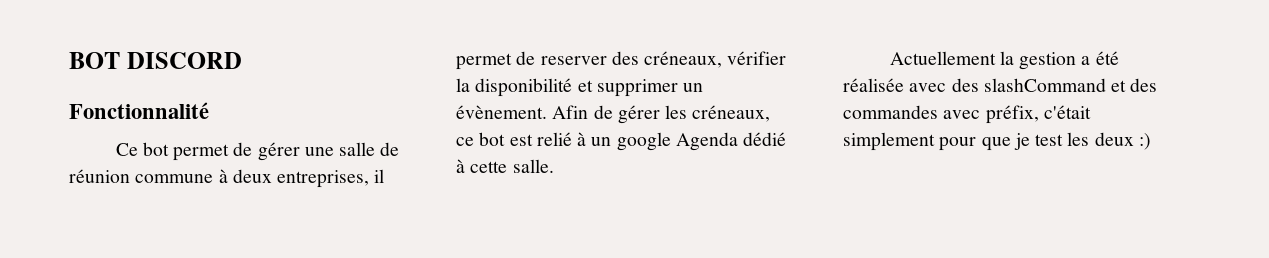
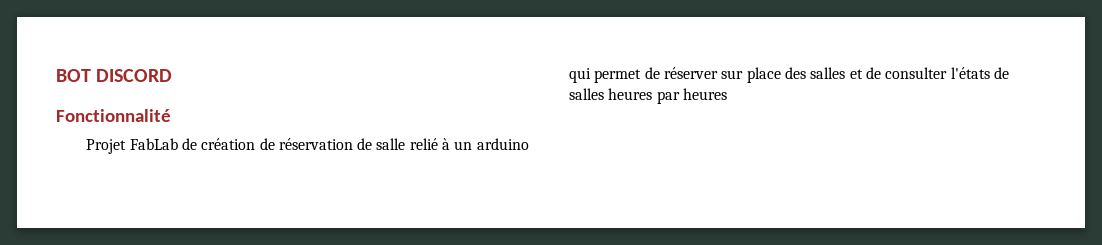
- Ce bot permet de gérer une salle de réunion commune à deux entreprises, il permet de reserver des créneaux, vérifier la disponibilité et supprimer un évènement. Afin de gérer les créneaux, ce bot est relié à un google Agenda dédié à cette salle.
- Actuellement la gestion a été réalisée avec des slashCommand et des commandes avec préfix, c'était simplement pour que je test les deux :)
+ Projet FabLab de création de réservation de salle relié à un arduino qui permet de réserver sur place des salles et de consulter l'états de salles heures par heures

